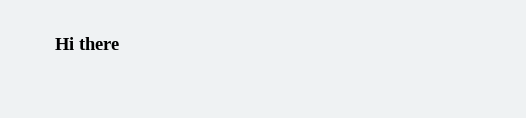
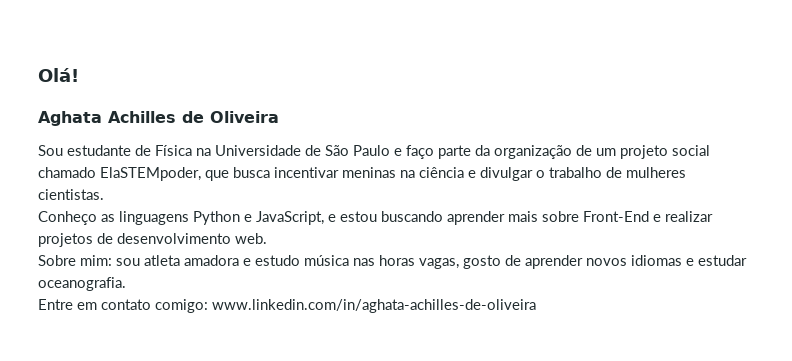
- Hi there
+ Olá!
+ Aghata Achilles de Oliveira
+ Sou estudante de Física na Universidade de São Paulo e faço parte da organização de um projeto social chamado ElaSTEMpoder, que busca incentivar meninas na ciência e divulgar o trabalho de mulheres cientistas.
+ Conheço as linguagens Python e JavaScript, e estou buscando aprender mais sobre Front-End e realizar projetos de desenvolvimento web.
+ Sobre mim: sou atleta amadora e estudo música nas horas vagas, gosto de aprender novos idiomas e estudar oceanografia.
+ Entre em contato comigo: www.linkedin.com/in/aghata-achilles-de-oliveira

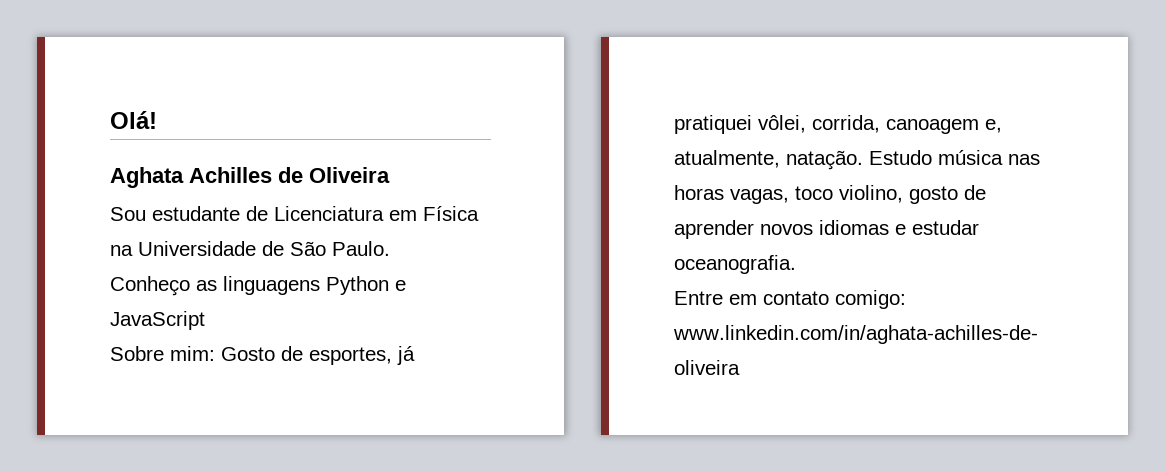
- Sou estudante de Física na Universidade de São Paulo e faço parte da organização de um projeto social chamado ElaSTEMpoder, que busca incentivar meninas na ciência e divulgar o trabalho de mulheres cientistas.
+ Sou estudante de Licenciatura em Física na Universidade de São Paulo.
- Conheço as linguagens Python e JavaScript, e estou buscando aprender mais sobre Front-End e realizar projetos de desenvolvimento web.
- Sobre mim: sou atleta amadora e estudo música nas horas vagas, gosto de aprender novos idiomas e estudar oceanografia.
+ Conheço as linguagens Python e JavaScript
+ Sobre mim: Gosto de esportes, já pratiquei vôlei, corrida, canoagem e, atualmente, natação. Estudo música nas horas vagas, toco violino, gosto de aprender novos idiomas e estudar oceanografia.

